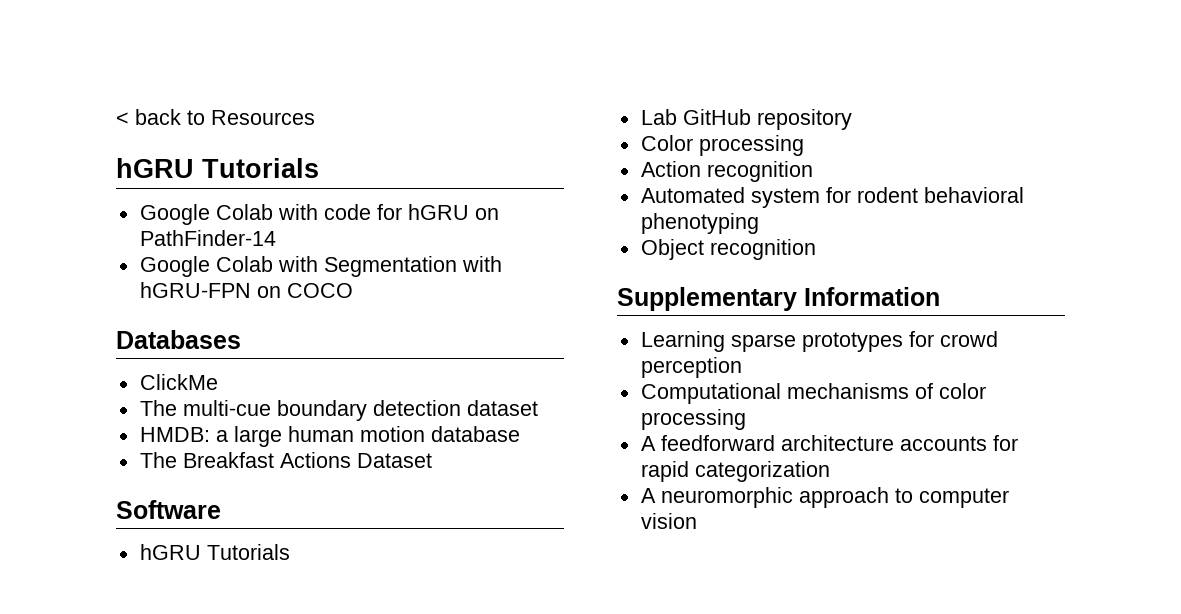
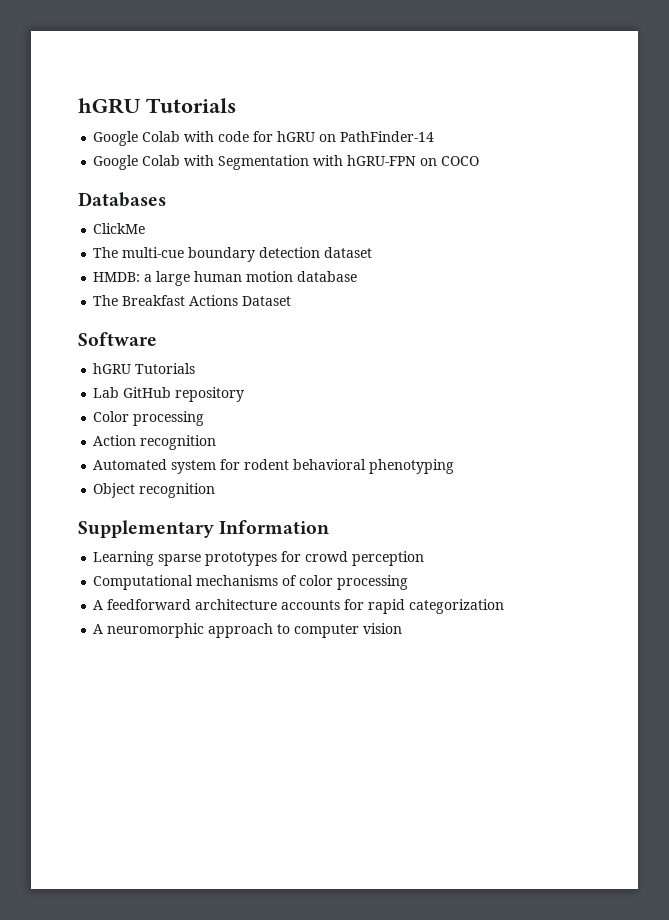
- < back to Resources

